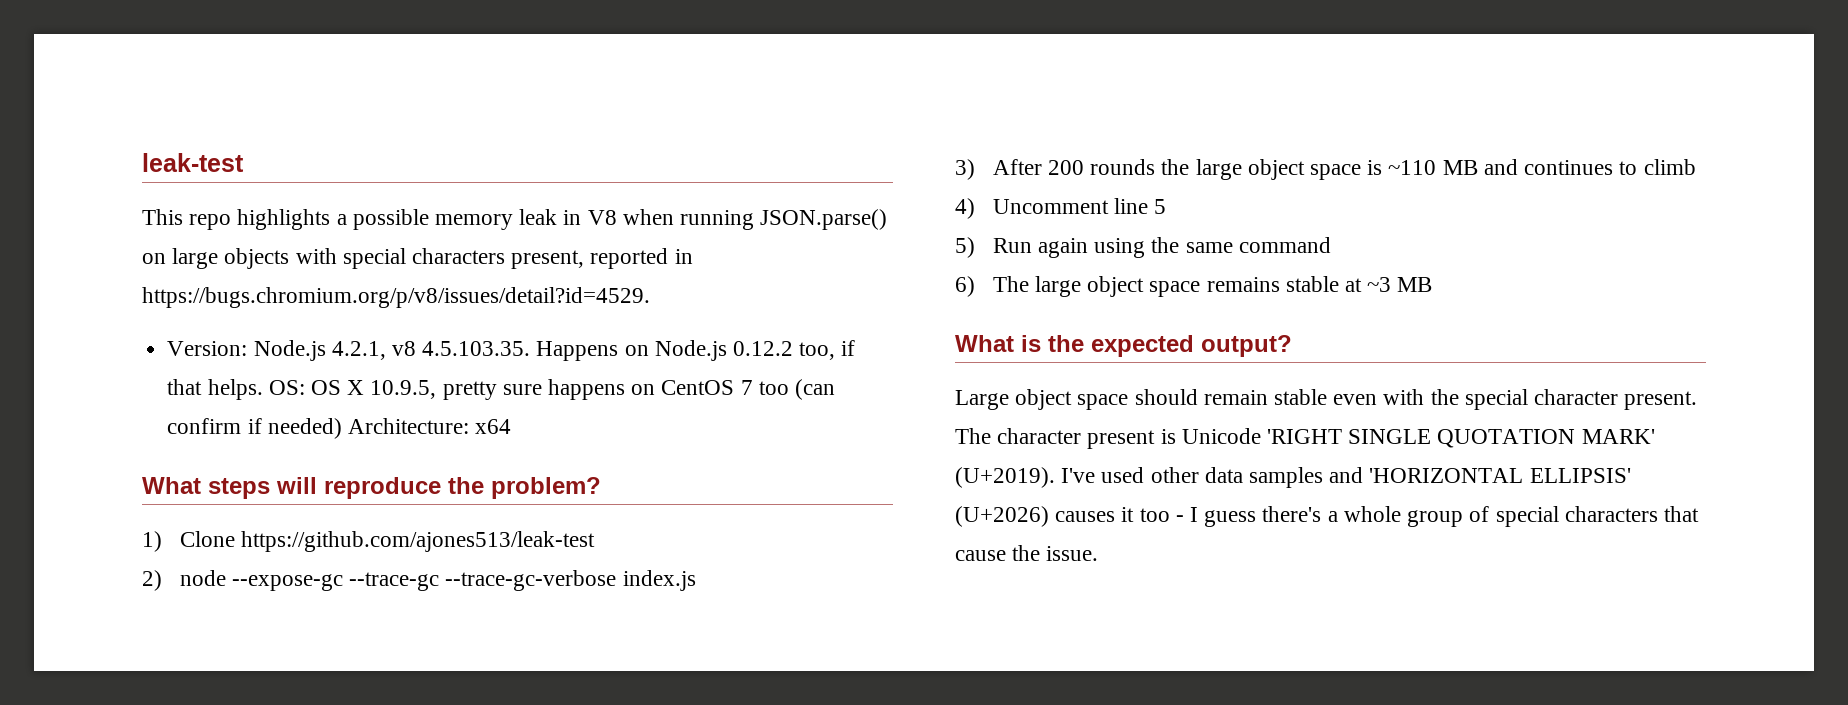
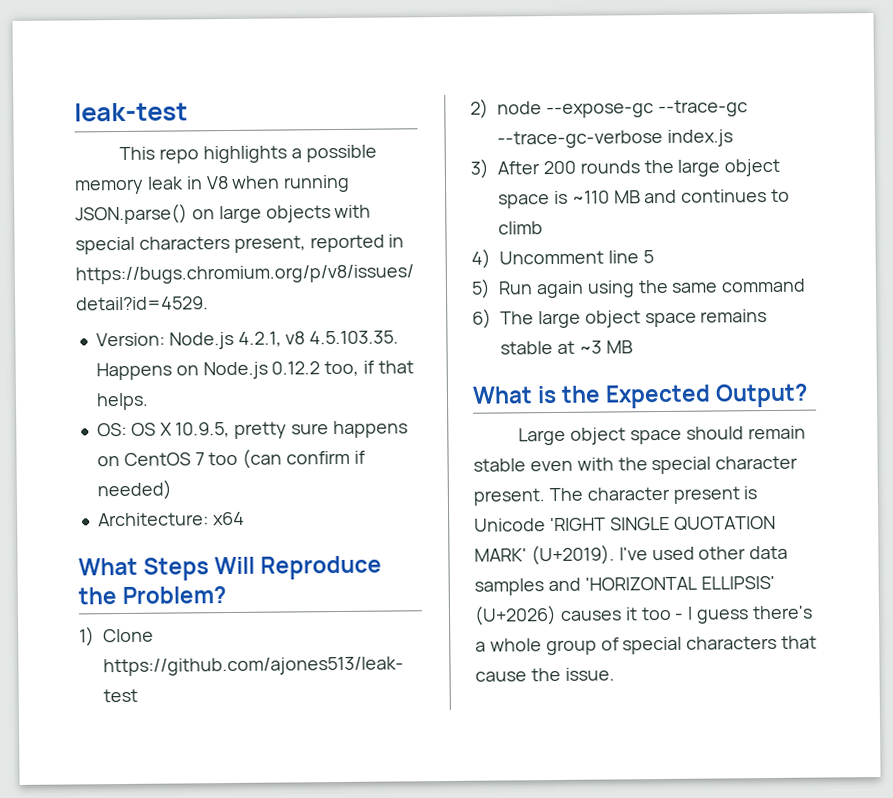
- Version: Node.js 4.2.1, v8 4.5.103.35. Happens on Node.js 0.12.2 too, if that helps. OS: OS X 10.9.5, pretty sure happens on CentOS 7 too (can confirm if needed) Architecture: x64
+ Version: Node.js 4.2.1, v8 4.5.103.35. Happens on Node.js 0.12.2 too, if that helps.
+ OS: OS X 10.9.5, pretty sure happens on CentOS 7 too (can confirm if needed)
+ Architecture: x64
- What steps will reproduce the problem?
+ What Steps Will Reproduce the Problem?
- What is the expected output?
+ What is the Expected Output?

